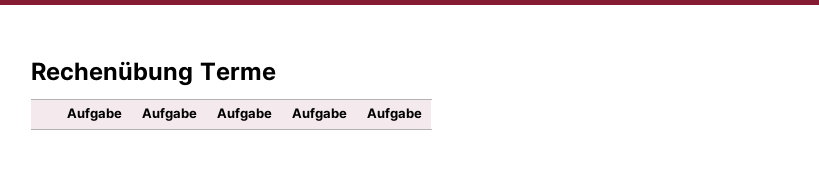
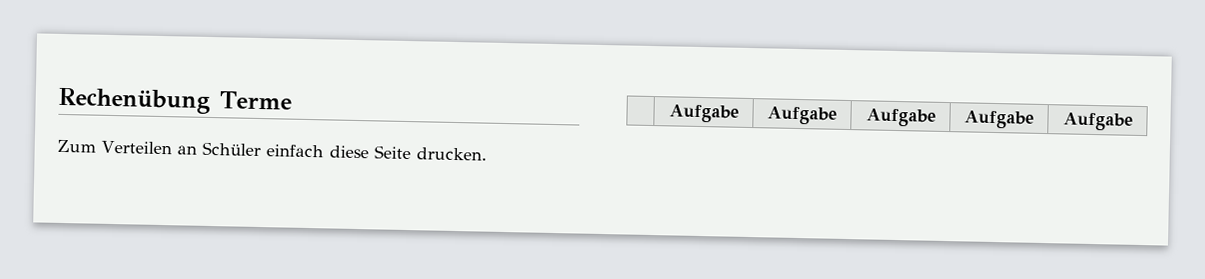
+ Zum Verteilen an Schüler einfach diese Seite drucken.

